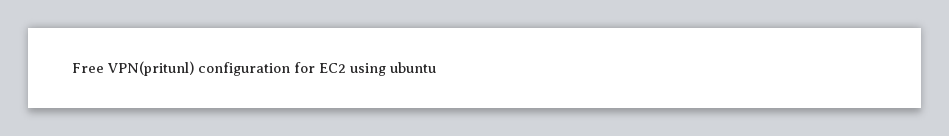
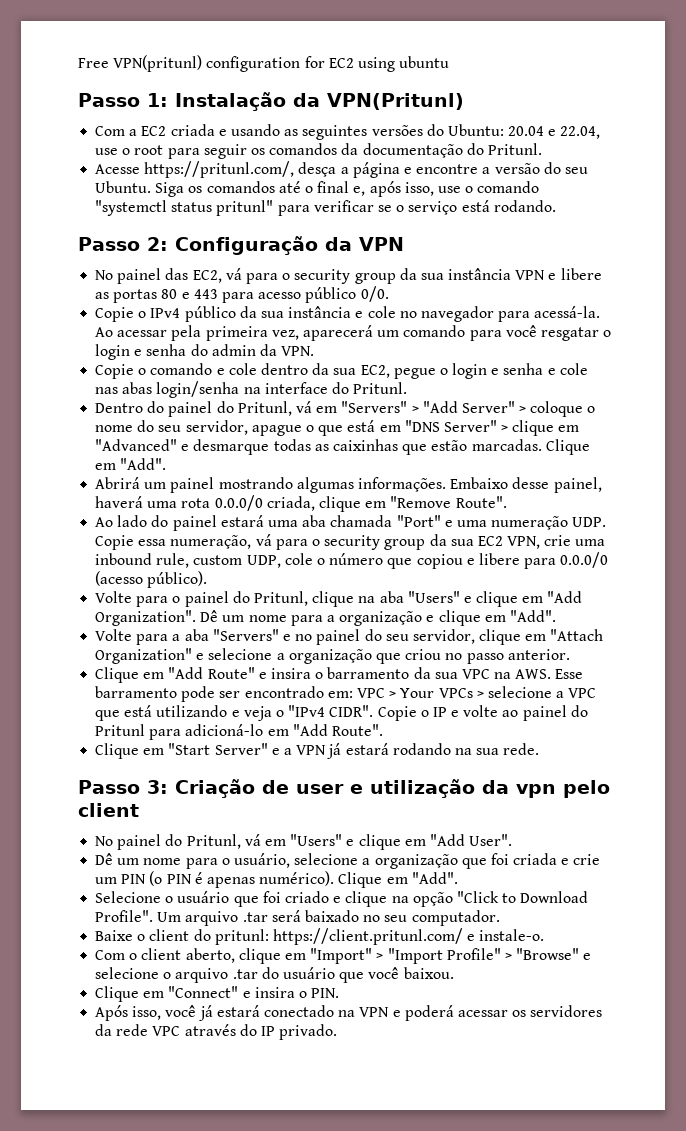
+ Passo 1: Instalação da VPN(Pritunl)
+ Com a EC2 criada e usando as seguintes versões do Ubuntu: 20.04 e 22.04, use o root para seguir os comandos da documentação do Pritunl.
+ Acesse https://pritunl.com/, desça a página e encontre a versão do seu Ubuntu. Siga os comandos até o final e, após isso, use o comando "systemctl status pritunl" para verificar se o serviço está rodando.
+ Passo 2: Configuração da VPN
+ No painel das EC2, vá para o security group da sua instância VPN e libere as portas 80 e 443 para acesso público 0/0.
+ Copie o IPv4 público da sua instância e cole no navegador para acessá-la. Ao acessar pela primeira vez, aparecerá um comando para você resgatar o login e senha do admin da VPN.
+ Copie o comando e cole dentro da sua EC2, pegue o login e senha e cole nas abas login/senha na interface do Pritunl.
+ Dentro do painel do Pritunl, vá em "Servers" > "Add Server" > coloque o nome do seu servidor, apague o que está em "DNS Server" > clique em "Advanced" e desmarque todas as caixinhas que estão marcadas. Clique em "Add".
+ Abrirá um painel mostrando algumas informações. Embaixo desse painel, haverá uma rota 0.0.0/0 criada, clique em "Remove Route".
+ Ao lado do painel estará uma aba chamada "Port" e uma numeração UDP. Copie essa numeração, vá para o security group da sua EC2 VPN, crie uma inbound rule, custom UDP, cole o número que copiou e libere para 0.0.0/0 (acesso público).
+ Volte para o painel do Pritunl, clique na aba "Users" e clique em "Add Organization". Dê um nome para a organização e clique em "Add".
+ Volte para a aba "Servers" e no painel do seu servidor, clique em "Attach Organization" e selecione a organização que criou no passo anterior.
+ Clique em "Add Route" e insira o barramento da sua VPC na AWS. Esse barramento pode ser encontrado em: VPC > Your VPCs > selecione a VPC que está utilizando e veja o "IPv4 CIDR". Copie o IP e volte ao painel do Pritunl para adicioná-lo em "Add Route".
+ Clique em "Start Server" e a VPN já estará rodando na sua rede.
+ Passo 3: Criação de user e utilização da vpn pelo client
+ No painel do Pritunl, vá em "Users" e clique em "Add User".
+ Dê um nome para o usuário, selecione a organização que foi criada e crie um PIN (o PIN é apenas numérico). Clique em "Add".
+ Selecione o usuário que foi criado e clique na opção "Click to Download Profile". Um arquivo .tar será baixado no seu computador.
+ Baixe o client do pritunl: https://client.pritunl.com/ e instale-o.
+ Com o client aberto, clique em "Import" > "Import Profile" > "Browse" e selecione o arquivo .tar do usuário que você baixou.
+ Clique em "Connect" e insira o PIN.
+ Após isso, você já estará conectado na VPN e poderá acessar os servidores da rede VPC através do IP privado.

